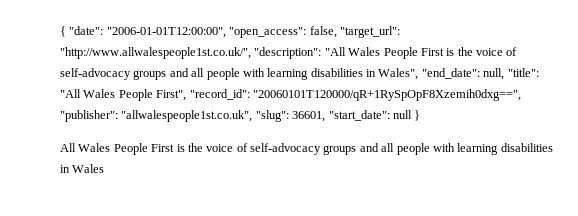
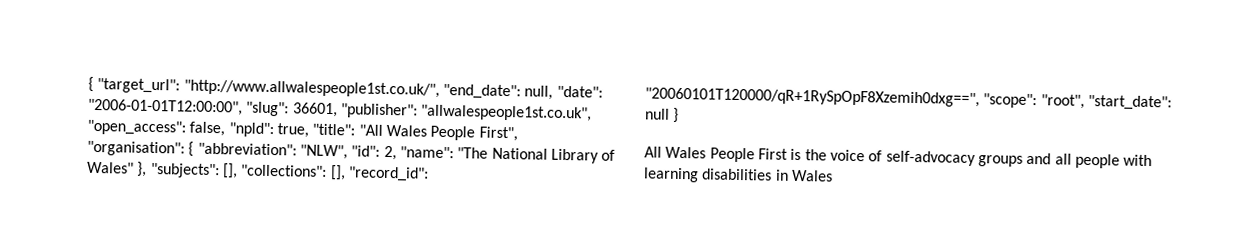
- { "date": "2006-01-01T12:00:00", "open_access": false, "target_url": "http://www.allwalespeople1st.co.uk/", "description": "All Wales People First is the voice of self-advocacy groups and all people with learning disabilities in Wales", "end_date": null, "title": "All Wales People First", "record_id": "20060101T120000/qR+1RySpOpF8Xzemih0dxg==", "publisher": "allwalespeople1st.co.uk", "slug": 36601, "start_date": null }
+ { "target_url": "http://www.allwalespeople1st.co.uk/", "end_date": null, "date": "2006-01-01T12:00:00", "slug": 36601, "publisher": "allwalespeople1st.co.uk", "open_access": false, "npld": true, "title": "All Wales People First", "organisation": { "abbreviation": "NLW", "id": 2, "name": "The National Library of Wales" }, "subjects": [], "collections": [], "record_id": "20060101T120000/qR+1RySpOpF8Xzemih0dxg==", "scope": "root", "start_date": null }

